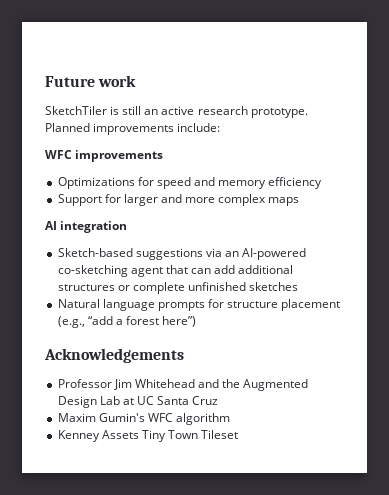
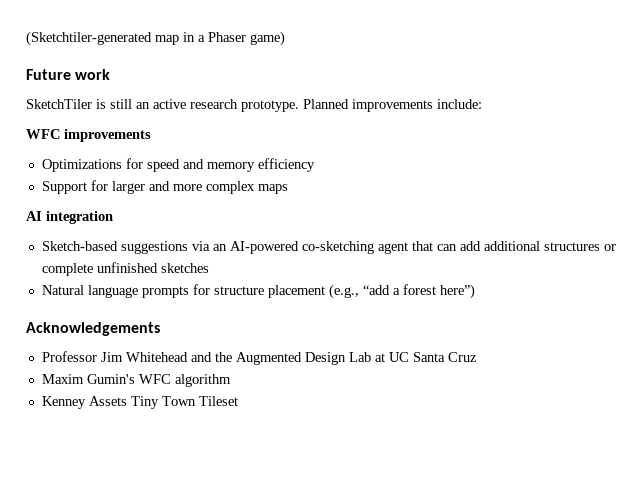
+ (Sketchtiler-generated map in a Phaser game)

